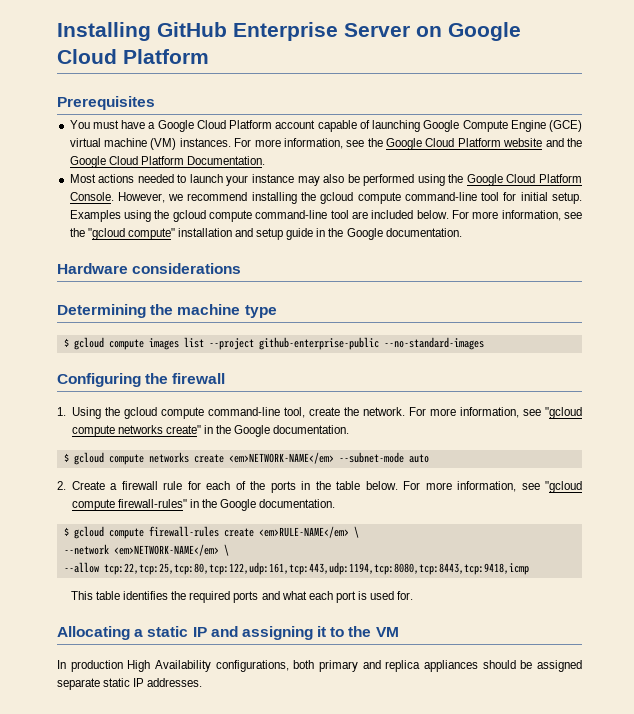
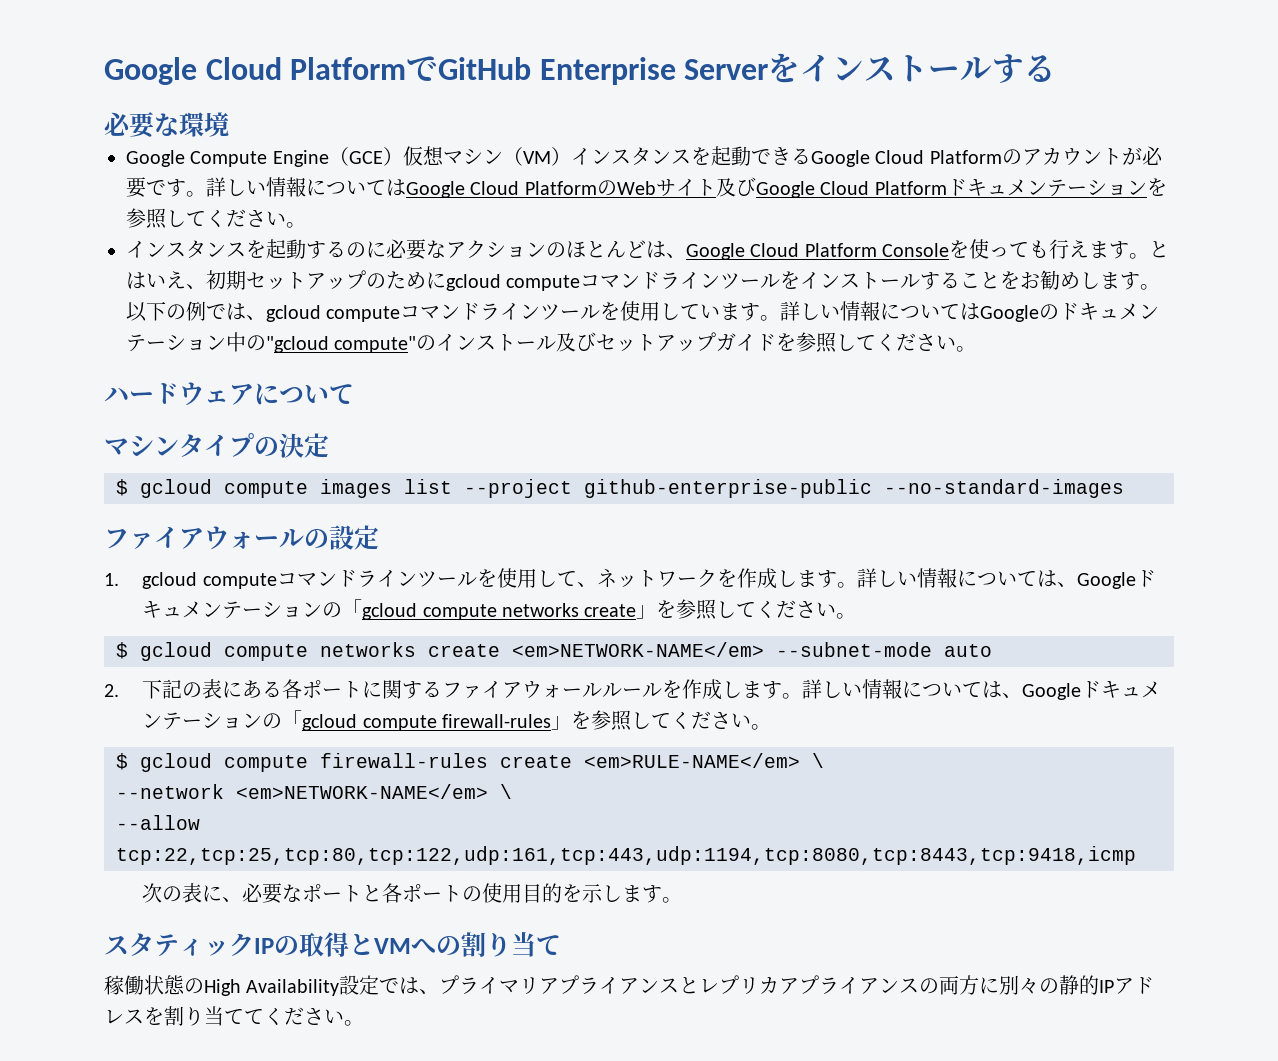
- Installing GitHub Enterprise Server on Google Cloud Platform
- Prerequisites
- You must have a Google Cloud Platform account capable of launching Google Compute Engine (GCE) virtual machine (VM) instances. For more information, see the Google Cloud Platform website and the Google Cloud Platform Documentation.
- Most actions needed to launch your instance may also be performed using the Google Cloud Platform Console. However, we recommend installing the gcloud compute command-line tool for initial setup. Examples using the gcloud compute command-line tool are included below. For more information, see the "gcloud compute" installation and setup guide in the Google documentation.
- Hardware considerations
- Determining the machine type
+ Google Cloud PlatformでGitHub Enterprise Serverをインストールする
+ 必要な環境
+ Google Compute Engine（GCE）仮想マシン（VM）インスタンスを起動できるGoogle Cloud Platformのアカウントが必要です。詳しい情報についてはGoogle Cloud PlatformのWebサイト及びGoogle Cloud Platformドキュメンテーションを参照してください。
+ インスタンスを起動するのに必要なアクションのほとんどは、Google Cloud Platform Consoleを使っても行えます。とはいえ、初期セットアップのためにgcloud computeコマンドラインツールをインストールすることをお勧めします。以下の例では、gcloud computeコマンドラインツールを使用しています。詳しい情報についてはGoogleのドキュメンテーション中の"gcloud compute"のインストール及びセットアップガイドを参照してください。
+ ハードウェアについて
+ マシンタイプの決定
- Configuring the firewall
- 1. Using the gcloud compute command-line tool, create the network. For more information, see "gcloud compute networks create" in the Google documentation.
+ ファイアウォールの設定
+ 1. gcloud computeコマンドラインツールを使用して、ネットワークを作成します。詳しい情報については、Googleドキュメンテーションの「gcloud compute networks create」を参照してください。
- 2. Create a firewall rule for each of the ports in the table below. For more information, see "gcloud compute firewall-rules" in the Google documentation.
+ 2.下記の表にある各ポートに関するファイアウォールルールを作成します。詳しい情報については、Googleドキュメンテーションの「gcloud compute firewall-rules」を参照してください。
- This table identifies the required ports and what each port is used for.
- Allocating a static IP and assigning it to the VM
- In production High Availability configurations, both primary and replica appliances should be assigned separate static IP addresses.
+ 次の表に、必要なポートと各ポートの使用目的を示します。
+ スタティックIPの取得とVMへの割り当て
+ 稼働状態のHigh Availability設定では、プライマリアプライアンスとレプリカアプライアンスの両方に別々の静的IPアドレスを割り当ててください。

